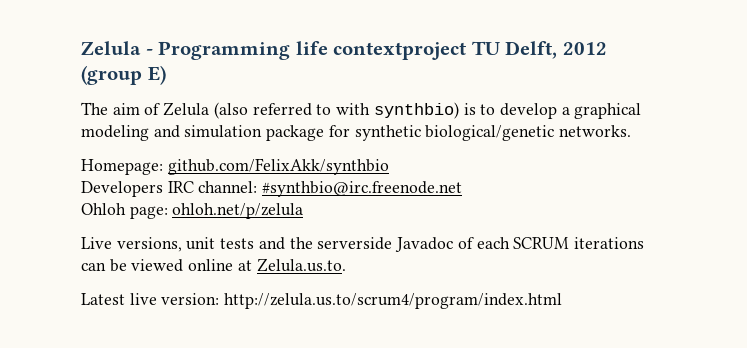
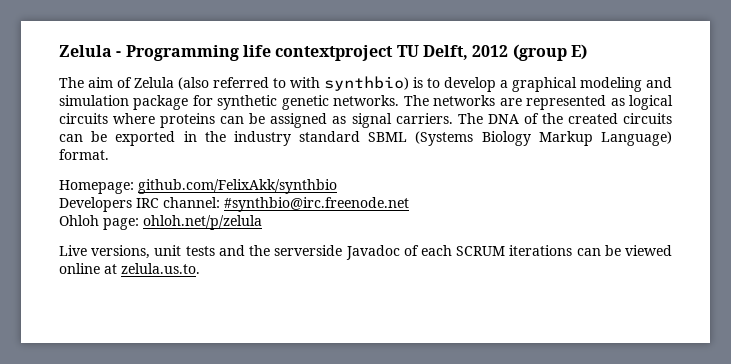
- The aim of Zelula (also referred to with synthbio) is to develop a graphical modeling and simulation package for synthetic biological/genetic networks.
+ The aim of Zelula (also referred to with synthbio) is to develop a graphical modeling and simulation package for synthetic genetic networks. The networks are represented as logical circuits where proteins can be assigned as signal carriers. The DNA of the created circuits can be exported in the industry standard SBML (Systems Biology Markup Language) format.
- Live versions, unit tests and the serverside Javadoc of each SCRUM iterations can be viewed online at Zelula.us.to.
- Latest live version: http://zelula.us.to/scrum4/program/index.html
+ Live versions, unit tests and the serverside Javadoc of each SCRUM iterations can be viewed online at zelula.us.to.

